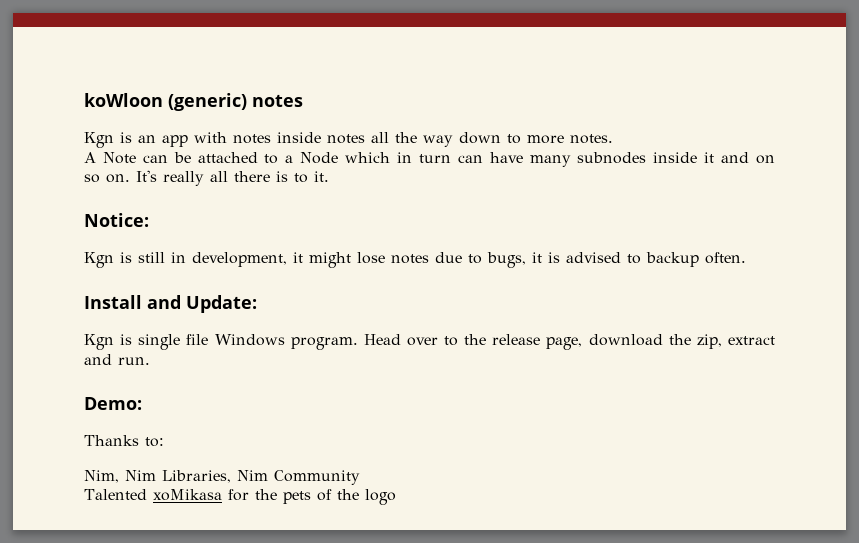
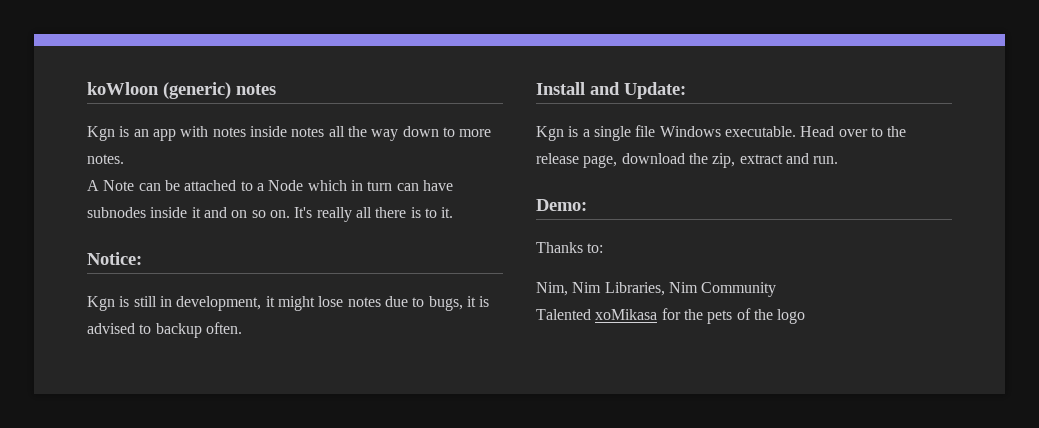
- A Note can be attached to a Node which in turn can have many subnodes inside it and on so on.
+ A Note can be attached to a Node which in turn can have subnodes inside it and on so on.
- Kgn is single file Windows program.
+ Kgn is a single file Windows executable.

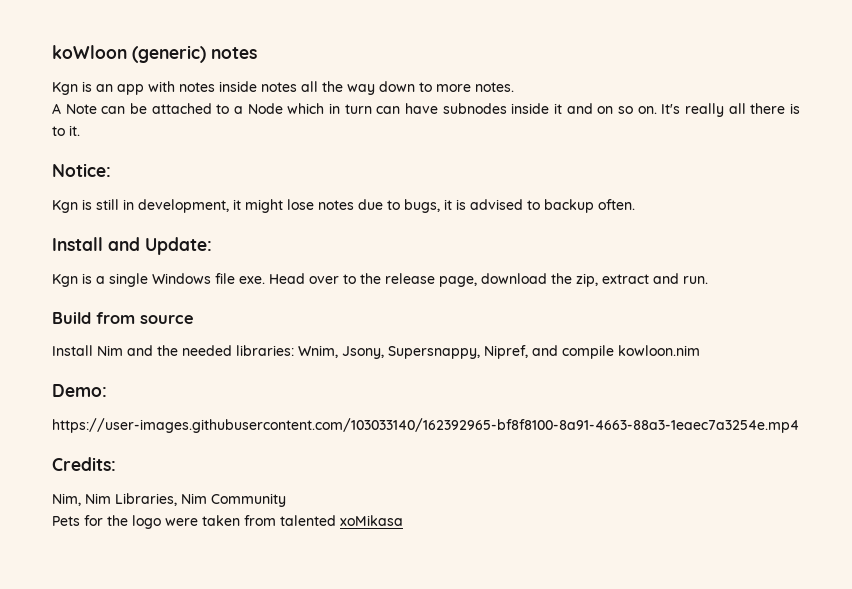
- Kgn is a single file Windows executable.
+ Kgn is a single Windows file exe.
+ Build from source
+ Install Nim and the needed libraries: Wnim, Jsony, Supersnappy, Nipref, and compile kowloon.nim
- Thanks to:
+ https://user-images.githubusercontent.com/103033140/162392965-bf8f8100-8a91-4663-88a3-1eaec7a3254e.mp4
+ Credits:
- Talented xoMikasa for the pets of the logo
+ Pets for the logo were taken from talented xoMikasa

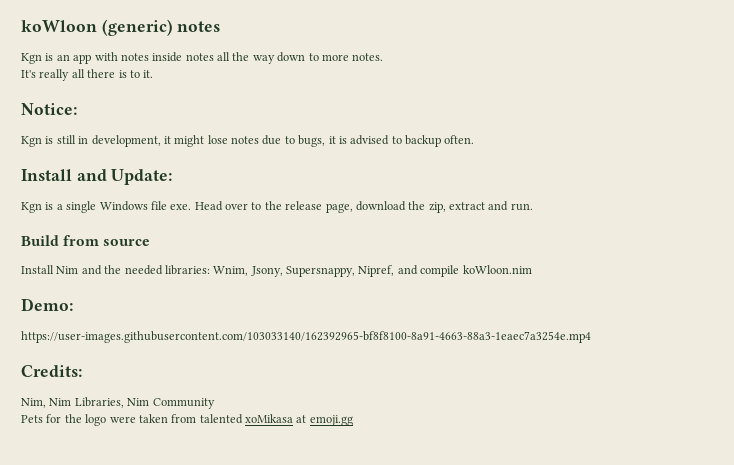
- A Note can be attached to a Node which in turn can have subnodes inside it and on so on.
- Install Nim and the needed libraries: Wnim, Jsony, Supersnappy, Nipref, and compile kowloon.nim
+ Install Nim and the needed libraries: Wnim, Jsony, Supersnappy, Nipref, and compile koWloon.nim
- Pets for the logo were taken from talented xoMikasa
+ Pets for the logo were taken from talented xoMikasa at emoji.gg

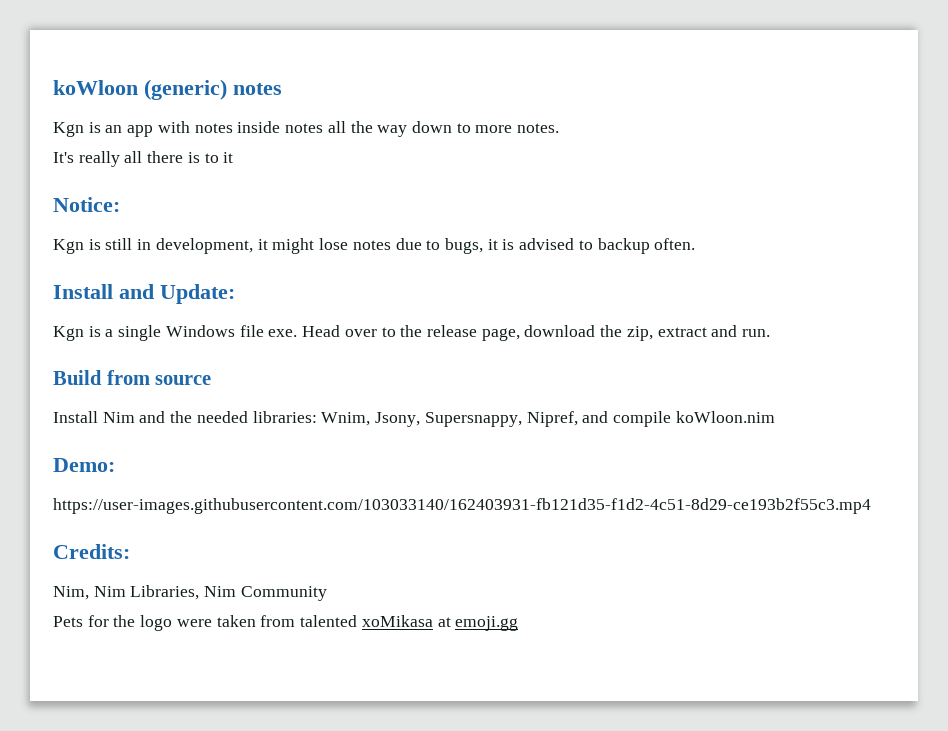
- It's really all there is to it.
+ It's really all there is to it
- https://user-images.githubusercontent.com/103033140/162392965-bf8f8100-8a91-4663-88a3-1eaec7a3254e.mp4
+ https://user-images.githubusercontent.com/103033140/162403931-fb121d35-f1d2-4c51-8d29-ce193b2f55c3.mp4

